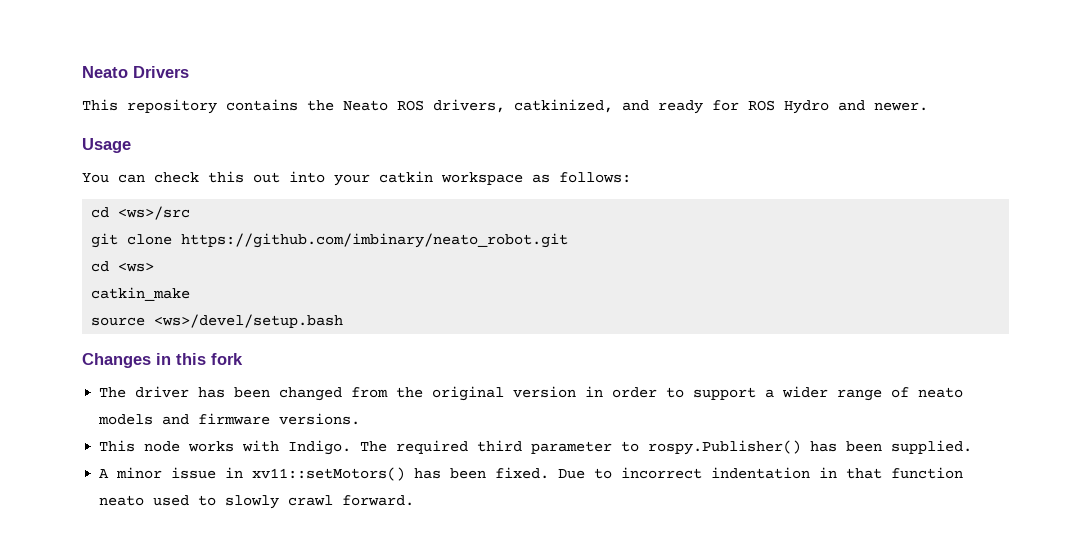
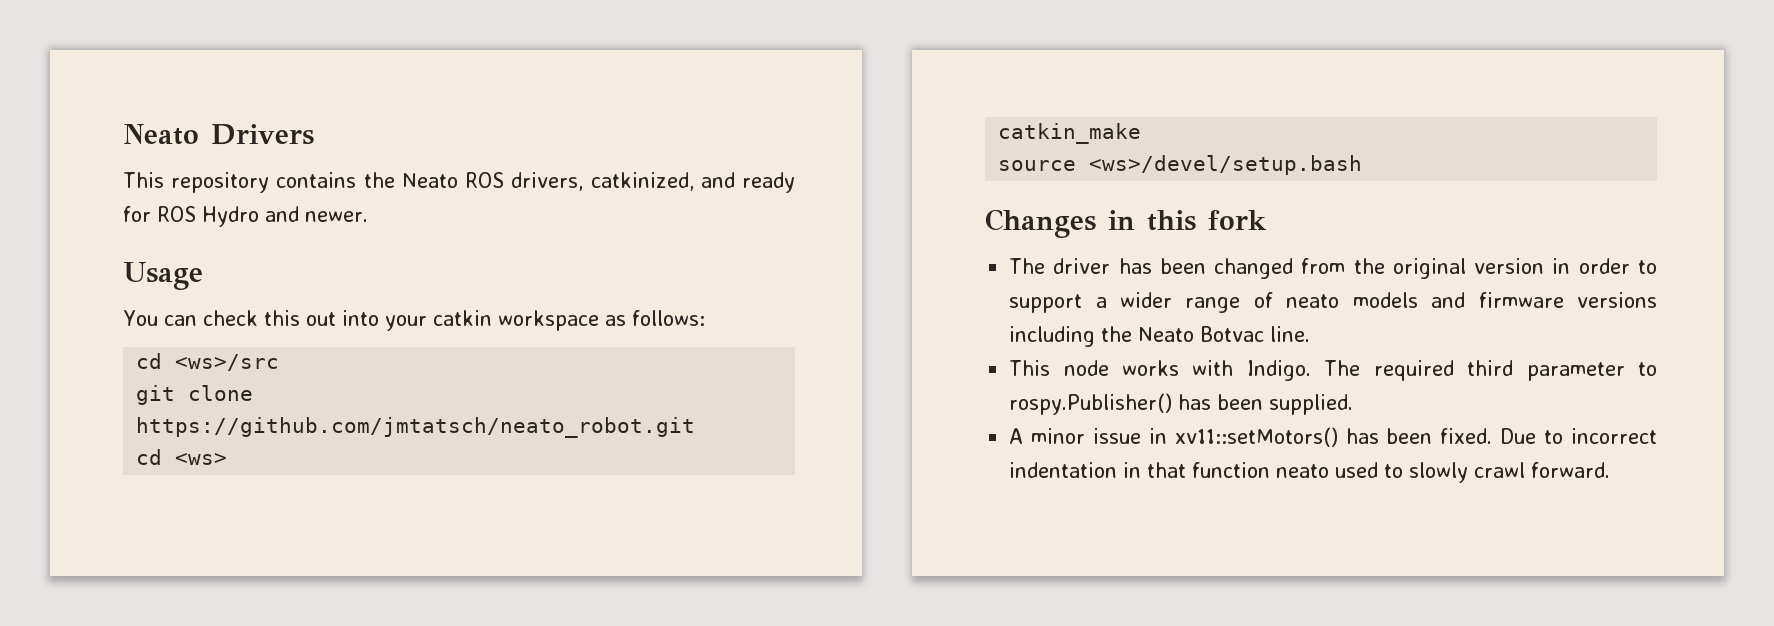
- git clone https://github.com/imbinary/neato_robot.git
+ git clone https://github.com/jmtatsch/neato_robot.git
- The driver has been changed from the original version in order to support a wider range of neato models and firmware versions.
+ The driver has been changed from the original version in order to support a wider range of neato models and firmware versions including the Neato Botvac line.

